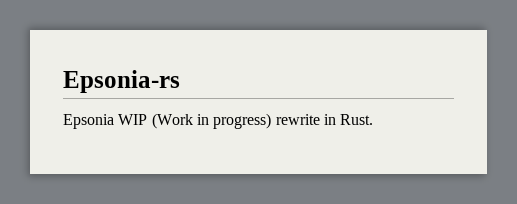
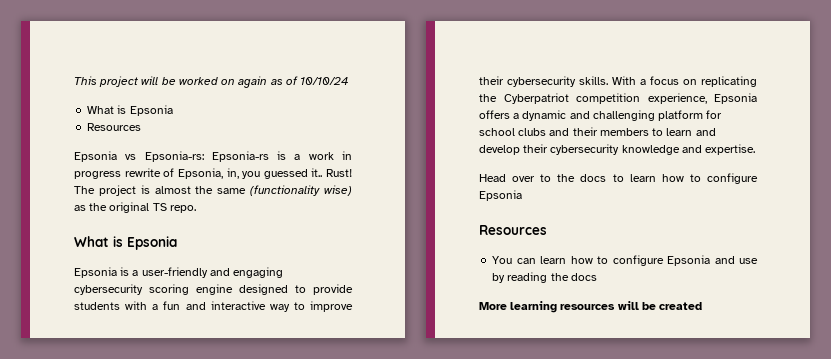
- Epsonia-rs
- Epsonia WIP (Work in progress) rewrite in Rust.
+ This project will be worked on again as of 10/10/24
+ What is Epsonia
+ Resources
+ Epsonia vs Epsonia-rs: Epsonia-rs is a work in progress rewrite of Epsonia, in, you guessed it.. Rust! The project is almost the same (functionality wise) as the original TS repo.
+ What is Epsonia
+ Epsonia is a user-friendly and engaging cybersecurity scoring engine designed to provide students with a fun and interactive way to improve their cybersecurity skills. With a focus on replicating the Cyberpatriot competition experience, Epsonia offers a dynamic and challenging platform for school clubs and their members to learn and develop their cybersecurity knowledge and expertise.
+ Head over to the docs to learn how to configure Epsonia
+ Resources
+ You can learn how to configure Epsonia and use by reading the docs
+ More learning resources will be created

